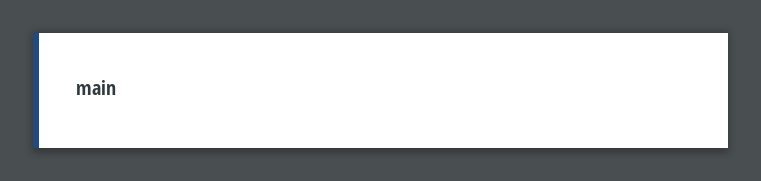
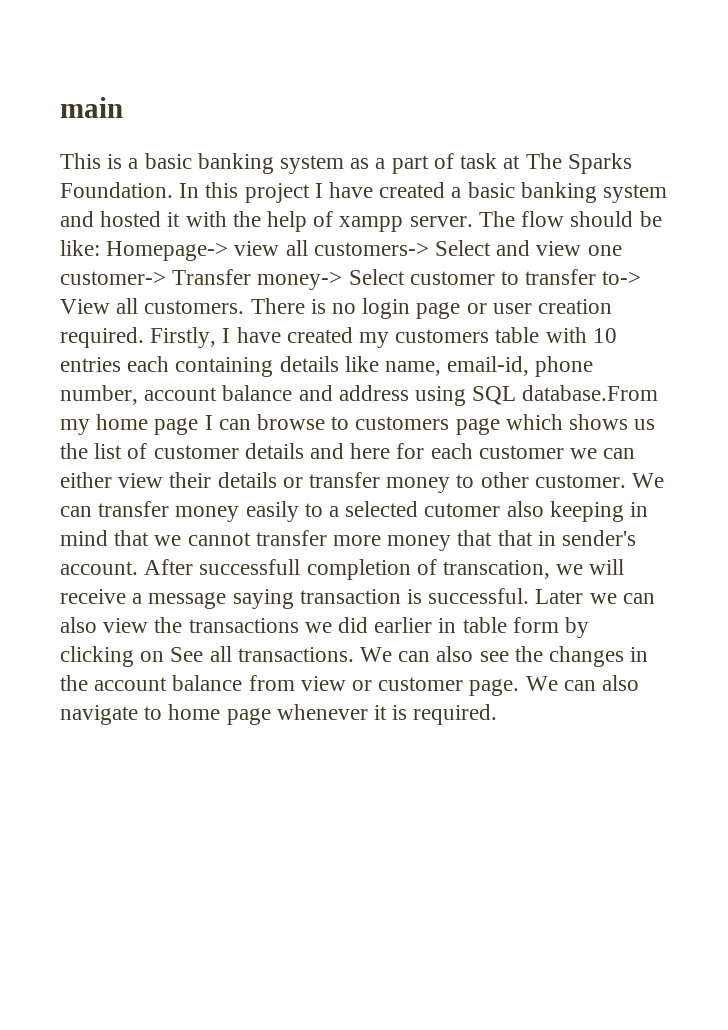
+ This is a basic banking system as a part of task at The Sparks Foundation. In this project I have created a basic banking system and hosted it with the help of xampp server. The flow should be like: Homepage-> view all customers-> Select and view one customer-> Transfer money-> Select customer to transfer to-> View all customers. There is no login page or user creation required. Firstly, I have created my customers table with 10 entries each containing details like name, email-id, phone number, account balance and address using SQL database.From my home page I can browse to customers page which shows us the list of customer details and here for each customer we can either view their details or transfer money to other customer. We can transfer money easily to a selected cutomer also keeping in mind that we cannot transfer more money that that in sender's account. After successfull completion of transcation, we will receive a message saying transaction is successful. Later we can also view the transactions we did earlier in table form by clicking on See all transactions. We can also see the changes in the account balance from view or customer page. We can also navigate to home page whenever it is required.

